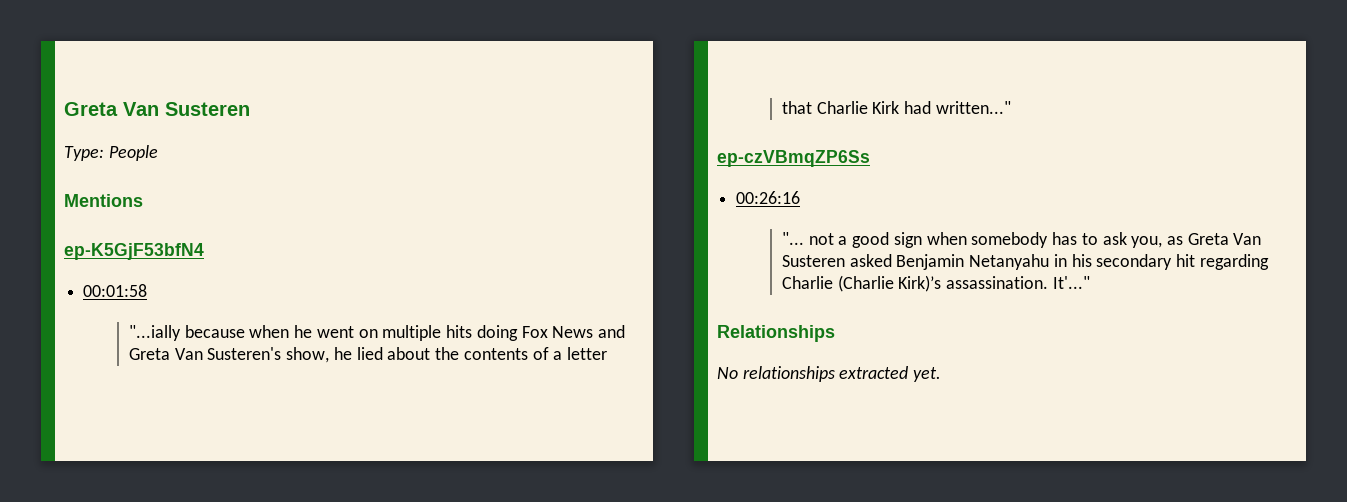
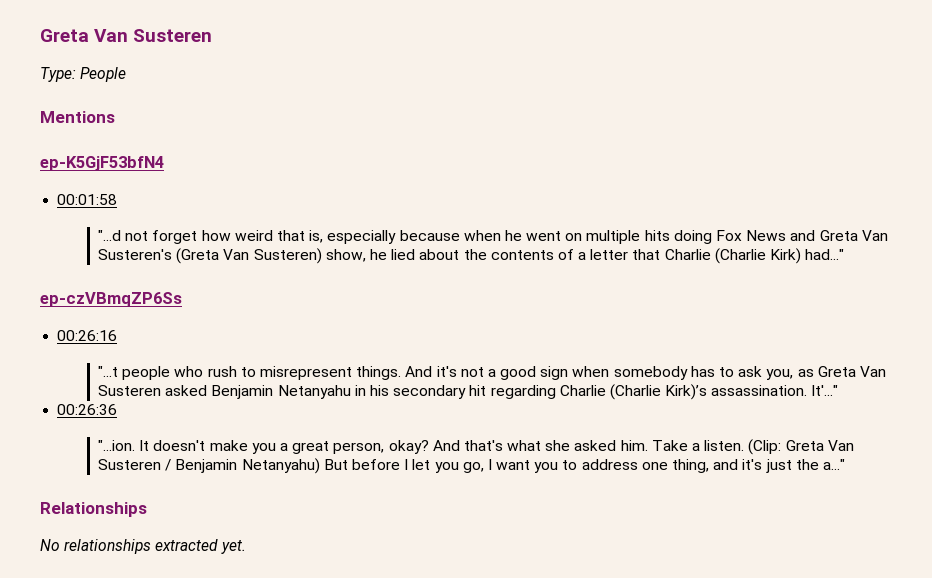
- "...ially because when he went on multiple hits doing Fox News and Greta Van Susteren's show, he lied about the contents of a letter that Charlie Kirk had written..."
+ "...d not forget how weird that is, especially because when he went on multiple hits doing Fox News and Greta Van Susteren's (Greta Van Susteren) show, he lied about the contents of a letter that Charlie (Charlie Kirk) had..."
- "... not a good sign when somebody has to ask you, as Greta Van Susteren asked Benjamin Netanyahu in his secondary hit regarding Charlie (Charlie Kirk)’s assassination.
+ "...t people who rush to misrepresent things. And it's not a good sign when somebody has to ask you, as Greta Van Susteren asked Benjamin Netanyahu in his secondary hit regarding Charlie (Charlie Kirk)’s assassination.
+ 00:26:36
+ "...ion. It doesn't make you a great person, okay? And that's what she asked him. Take a listen. (Clip: Greta Van Susteren / Benjamin Netanyahu) But before I let you go, I want you to address one thing, and it's just the a..."

